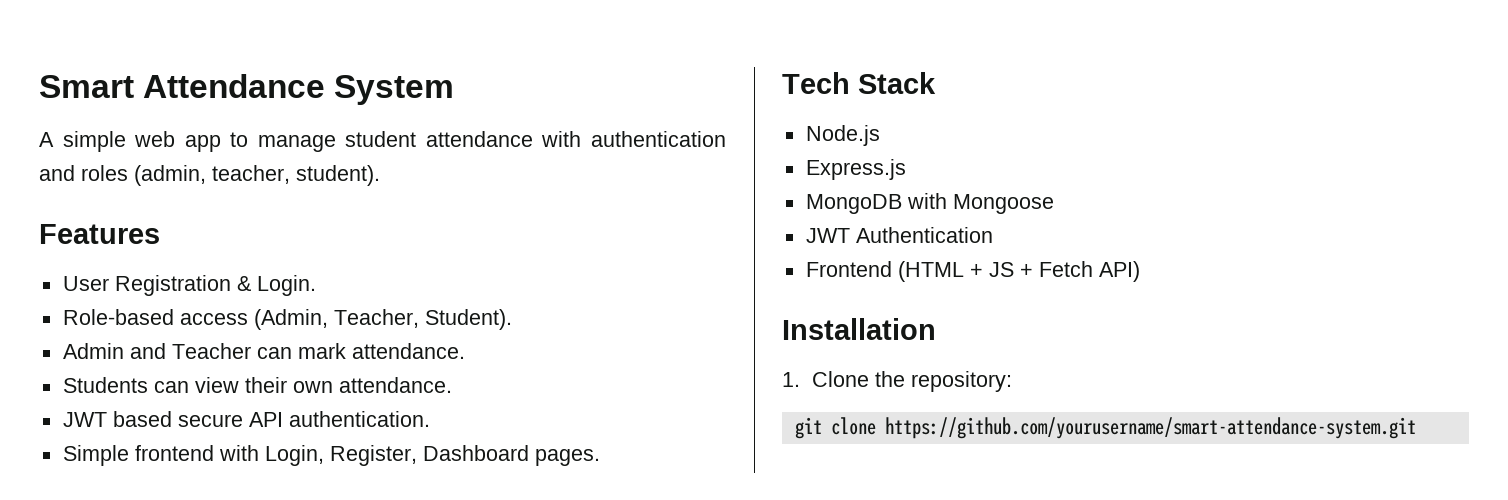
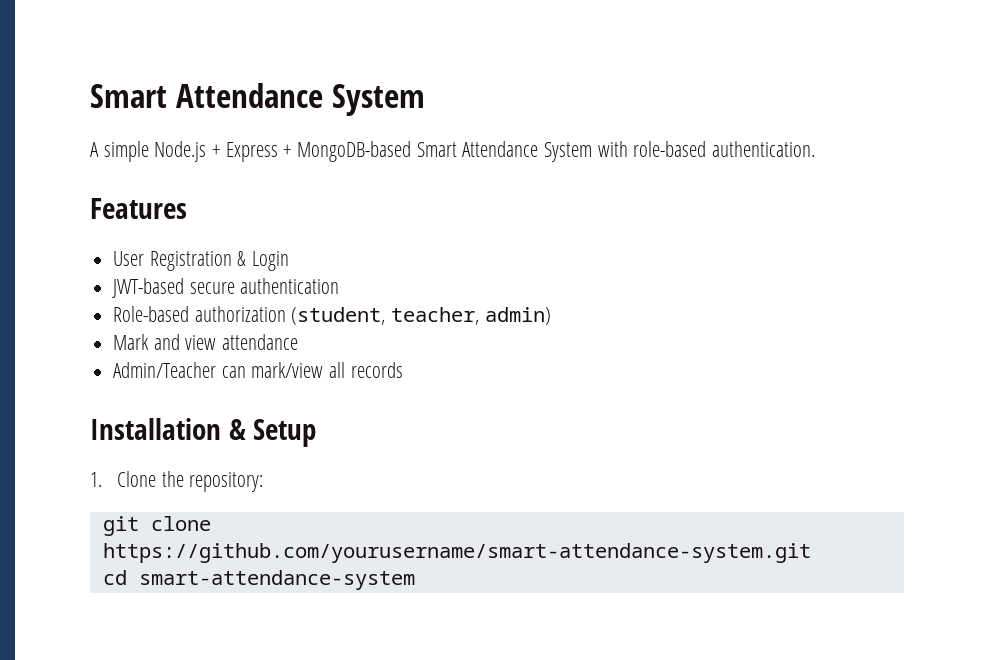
- A simple web app to manage student attendance with authentication and roles (admin, teacher, student).
+ A simple Node.js + Express + MongoDB-based Smart Attendance System with role-based authentication.
  Features
- User Registration & Login.
- Role-based access (Admin, Teacher, Student).
- Admin and Teacher can mark attendance.
- Students can view their own attendance.
- JWT based secure API authentication.
- Simple frontend with Login, Register, Dashboard pages.
- Tech Stack
- Node.js
- Express.js
- MongoDB with Mongoose
- JWT Authentication
- Frontend (HTML + JS + Fetch API)
+ User Registration & Login
+ JWT-based secure authentication
+ Role-based authorization (student, teacher, admin)
+ Mark and view attendance
+ Admin/Teacher can mark/view all records
- Installation
+ Installation & Setup
+ cd smart-attendance-system

